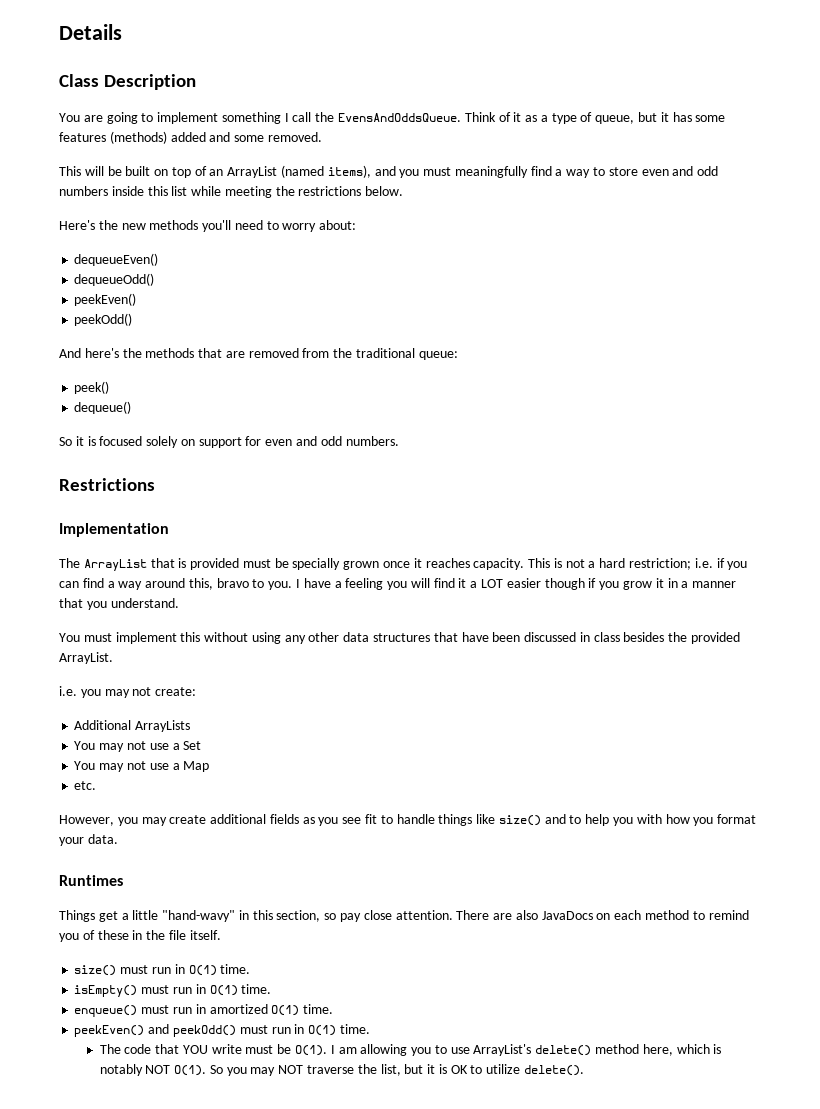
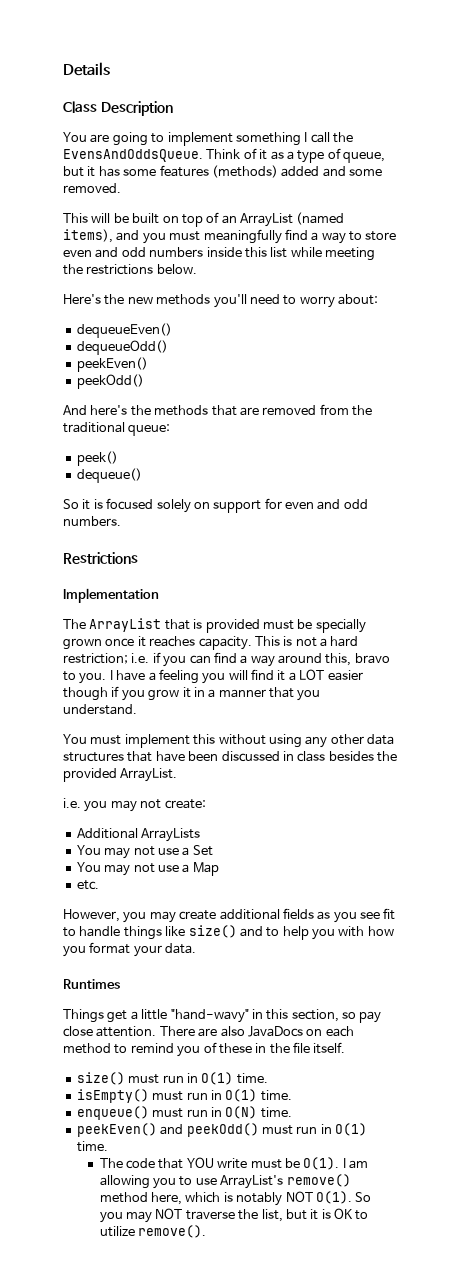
- enqueue() must run in amortized O(1) time.
+ enqueue() must run in O(N) time.
- I am allowing you to use ArrayList's delete() method here, which is notably NOT O(1).
+ I am allowing you to use ArrayList's remove() method here, which is notably NOT O(1).
- So you may NOT traverse the list, but it is OK to utilize delete().
+ So you may NOT traverse the list, but it is OK to utilize remove().

